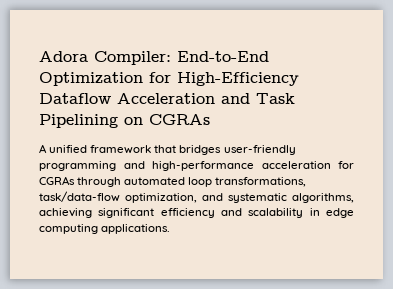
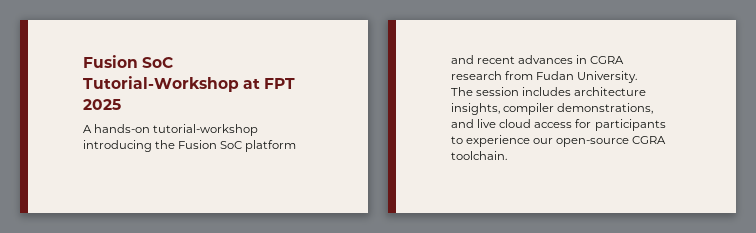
- Adora Compiler: End-to-End Optimization for High-Efficiency Dataflow Acceleration and Task Pipelining on CGRAs
- A unified framework that bridges user-friendly programming and high-performance acceleration for CGRAs through automated loop transformations, task/data-flow optimization, and systematic algorithms, achieving significant efficiency and scalability in edge computing applications.
+ Fusion SoC Tutorial-Workshop at FPT 2025
+ A hands-on tutorial-workshop introducing the Fusion SoC platform and recent advances in CGRA research from Fudan University.
+ The session includes architecture insights, compiler demonstrations, and live cloud access for participants to experience our open-source CGRA toolchain.

